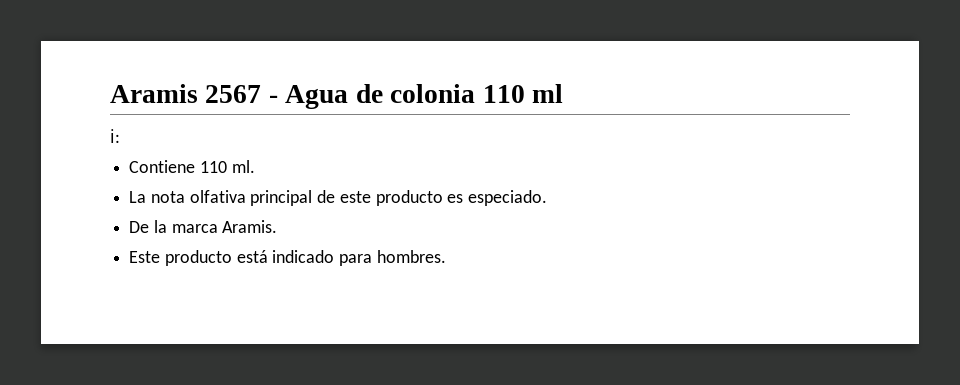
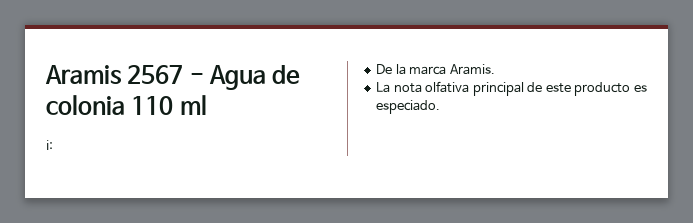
- Contiene 110 ml.
+ De la marca Aramis.
- De la marca Aramis.
- Este producto está indicado para hombres.

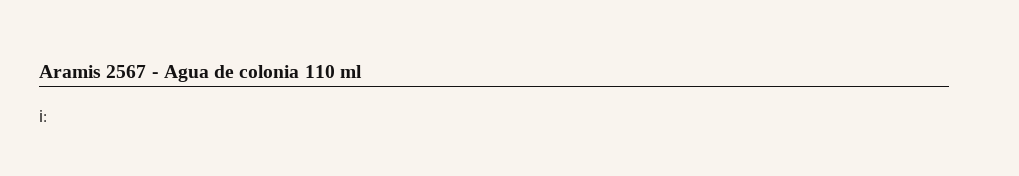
- De la marca Aramis.
- La nota olfativa principal de este producto es especiado.

